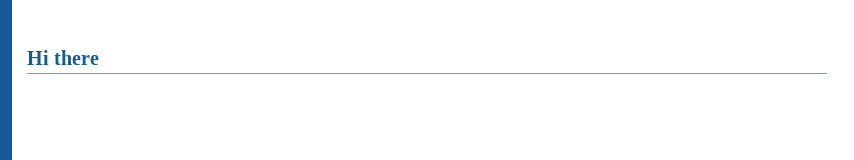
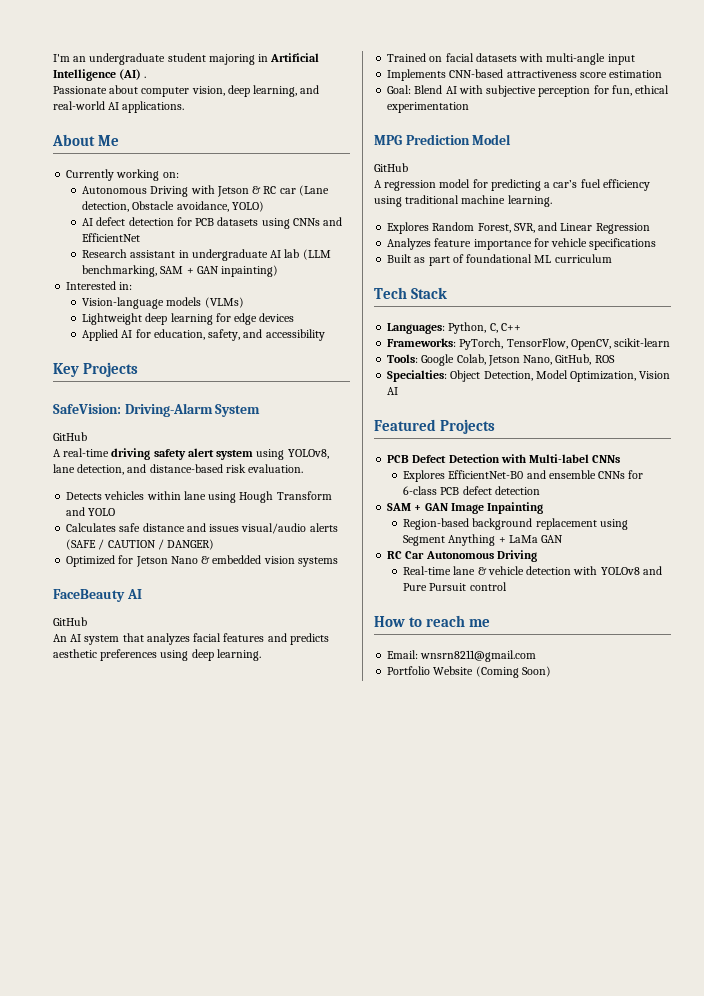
- Hi there
+ I'm an undergraduate student majoring in Artificial Intelligence (AI) .
+ Passionate about computer vision, deep learning, and real-world AI applications.
+ About Me
+ Currently working on:
+ Autonomous Driving with Jetson & RC car (Lane detection, Obstacle avoidance, YOLO)
+ AI defect detection for PCB datasets using CNNs and EfficientNet
+ Research assistant in undergraduate AI lab (LLM benchmarking, SAM + GAN inpainting)
+ Interested in:
+ Vision-language models (VLMs)
+ Lightweight deep learning for edge devices
+ Applied AI for education, safety, and accessibility
+ Key Projects
+ SafeVision: Driving-Alarm System
+ GitHub
+ A real-time driving safety alert system using YOLOv8, lane detection, and distance-based risk evaluation.
+ Detects vehicles within lane using Hough Transform and YOLO
+ Calculates safe distance and issues visual/audio alerts (SAFE / CAUTION / DANGER)
+ Optimized for Jetson Nano & embedded vision systems
+ FaceBeauty AI
+ GitHub
+ An AI system that analyzes facial features and predicts aesthetic preferences using deep learning.
+ Trained on facial datasets with multi-angle input
+ Implements CNN-based attractiveness score estimation
+ Goal: Blend AI with subjective perception for fun, ethical experimentation
+ MPG Prediction Model
+ GitHub
+ A regression model for predicting a car’s fuel efficiency using traditional machine learning.
+ Explores Random Forest, SVR, and Linear Regression
+ Analyzes feature importance for vehicle specifications
+ Built as part of foundational ML curriculum
+ Tech Stack
+ Languages: Python, C, C++
+ Frameworks: PyTorch, TensorFlow, OpenCV, scikit-learn
+ Tools: Google Colab, Jetson Nano, GitHub, ROS
+ Specialties: Object Detection, Model Optimization, Vision AI
+ Featured Projects
+ PCB Defect Detection with Multi-label CNNs
+ Explores EfficientNet-B0 and ensemble CNNs for 6-class PCB defect detection
+ SAM + GAN Image Inpainting
+ Region-based background replacement using Segment Anything + LaMa GAN
+ RC Car Autonomous Driving
+ Real-time lane & vehicle detection with YOLOv8 and Pure Pursuit control
+ How to reach me
+ Email: wnsrn8211@gmail.com
+ Portfolio Website (Coming Soon)

